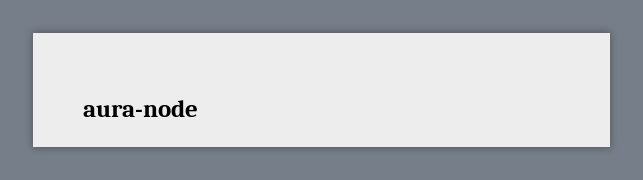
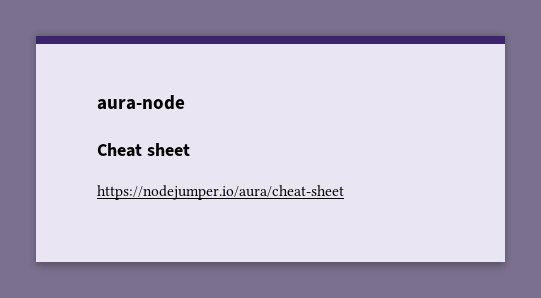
+ Cheat sheet
+ https://nodejumper.io/aura/cheat-sheet

